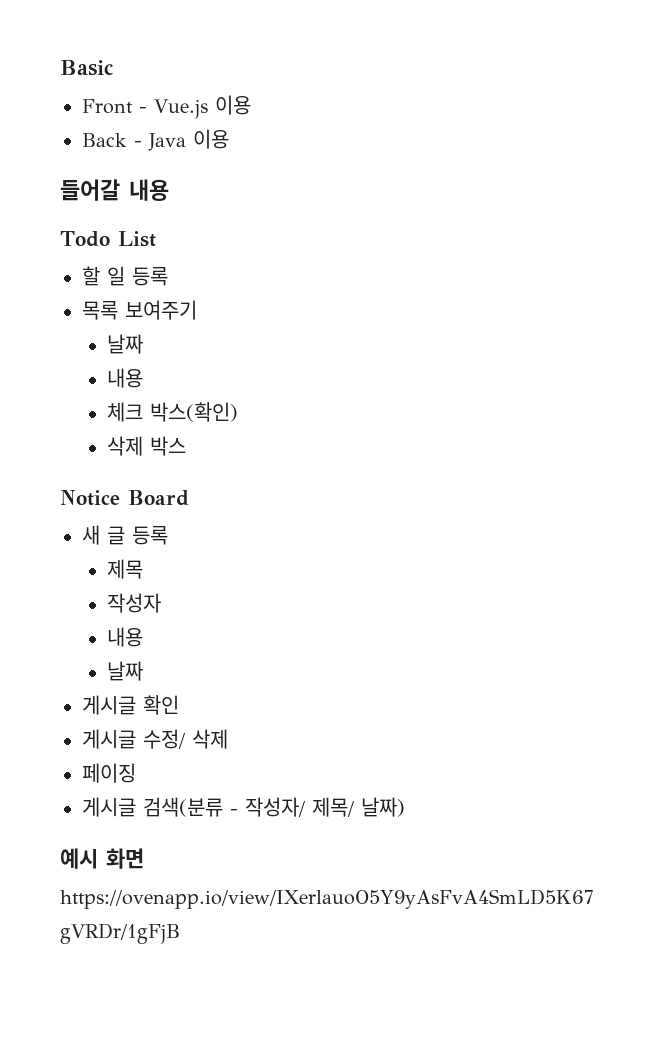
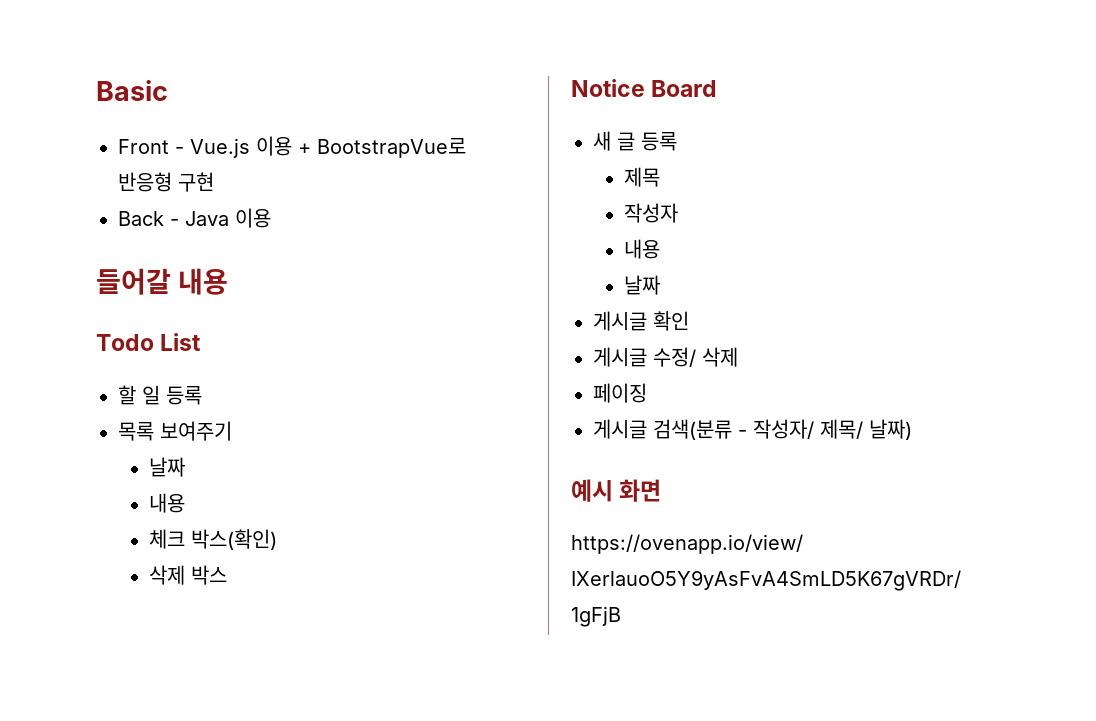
- Front - Vue.js 이용
+ Front - Vue.js 이용 + BootstrapVue로 반응형 구현

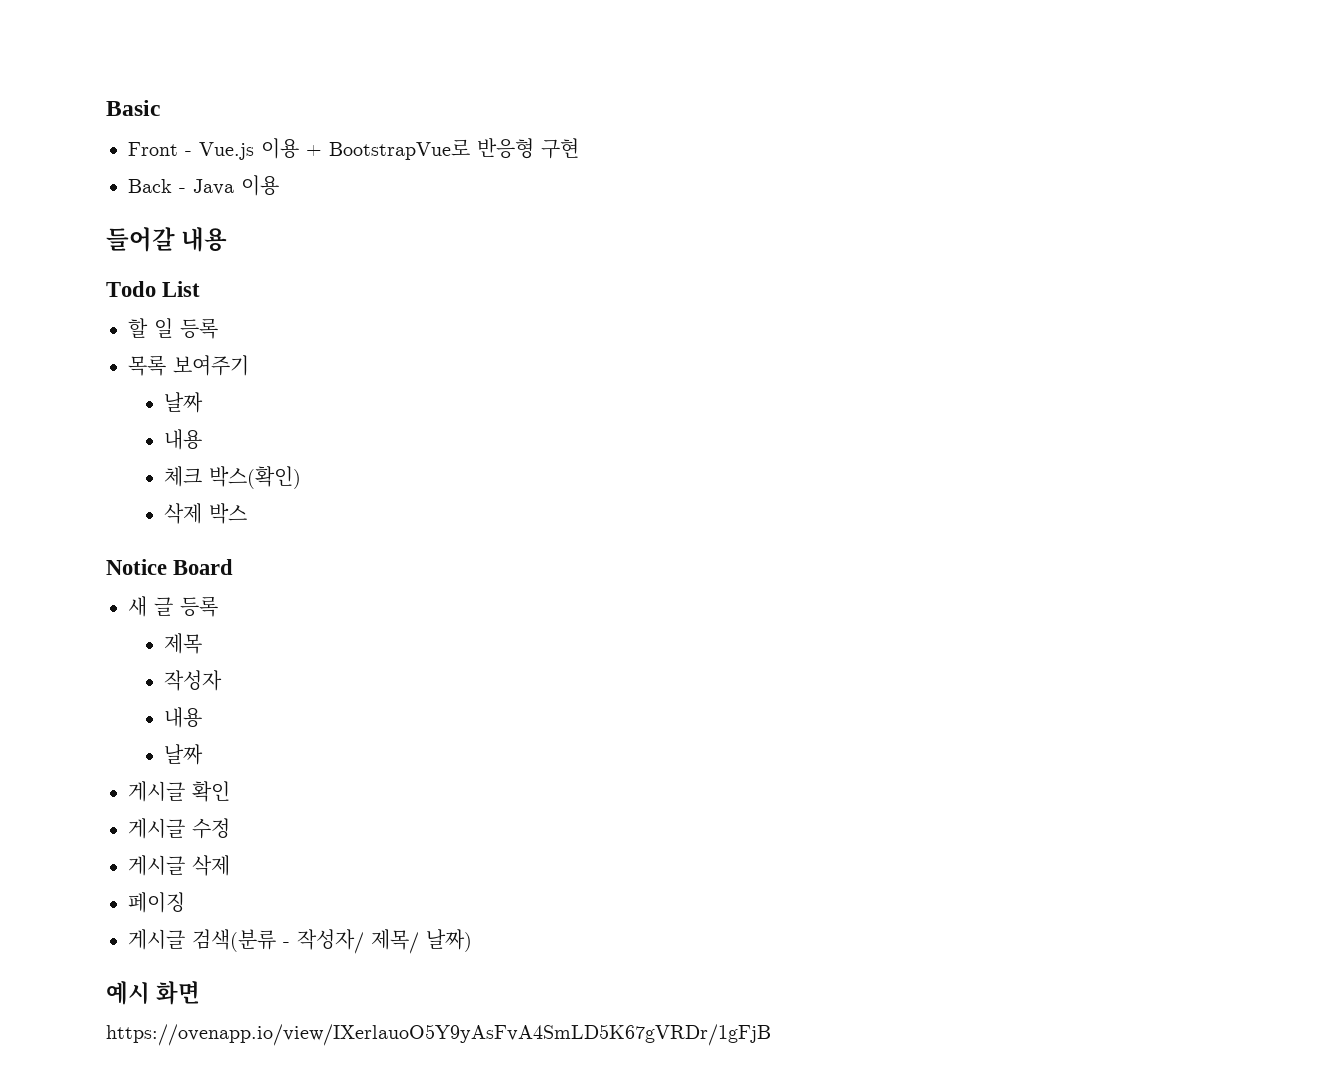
- 게시글 수정/ 삭제
+ 게시글 수정
+ 게시글 삭제

